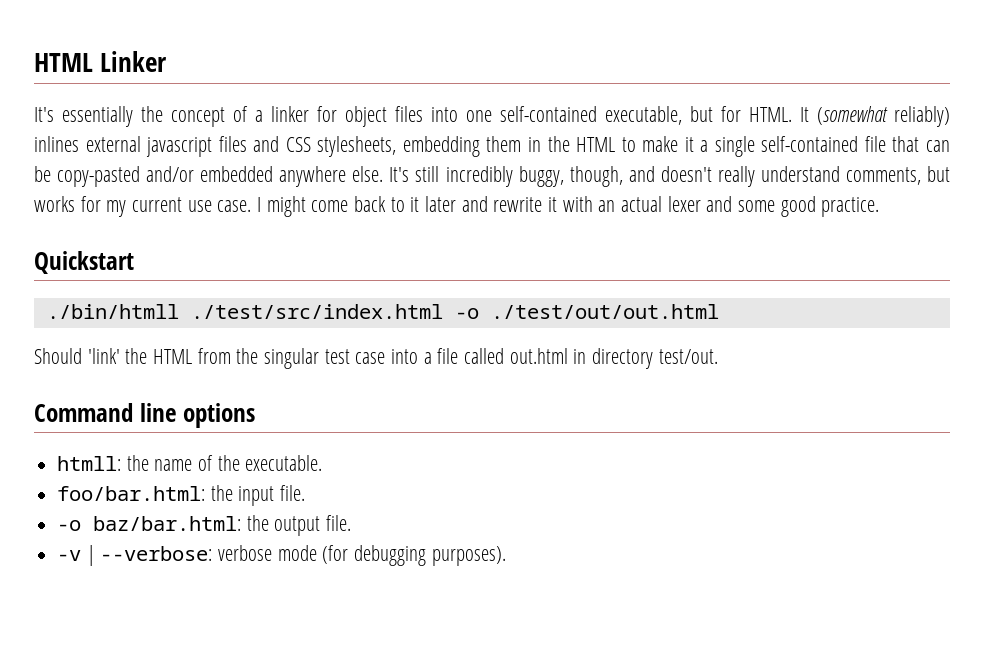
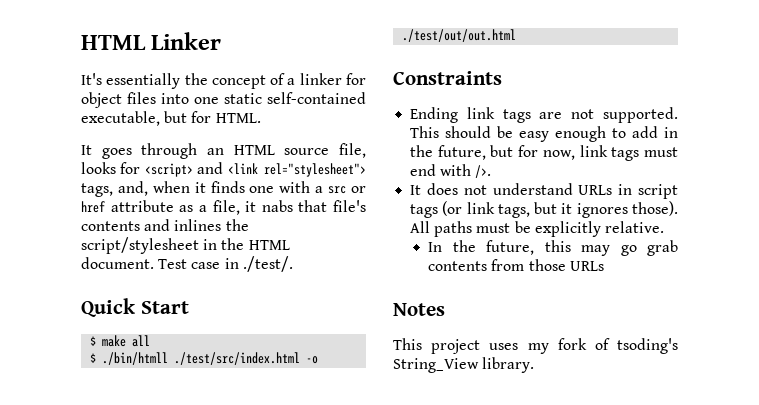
- It's essentially the concept of a linker for object files into one self-contained executable, but for HTML. It (somewhat reliably) inlines external javascript files and CSS stylesheets, embedding them in the HTML to make it a single self-contained file that can be copy-pasted and/or embedded anywhere else. It's still incredibly buggy, though, and doesn't really understand comments, but works for my current use case. I might come back to it later and rewrite it with an actual lexer and some good practice.
- Quickstart
- ./bin/htmll ./test/src/index.html -o ./test/out/out.html
- Should 'link' the HTML from the singular test case into a file called out.html in directory test/out.
- Command line options
- htmll: the name of the executable.
- foo/bar.html: the input file.
- -o baz/bar.html: the output file.
- -v | --verbose: verbose mode (for debugging purposes).
+ It's essentially the concept of a linker for object files into one static self-contained executable, but for HTML.
+ It goes through an HTML source file, looks for <script> and <link rel="stylesheet"> tags, and, when it finds one with a src or href attribute as a file, it nabs that file's contents and inlines the script/stylesheet in the HTML document. Test case in ./test/.
+ Quick Start
+ $ make all
+ $ ./bin/htmll ./test/src/index.html -o ./test/out/out.html
+ Constraints
+ Ending link tags are not supported. This should be easy enough to add in the future, but for now, link tags must end with />.
+ It does not understand URLs in script tags (or link tags, but it ignores those). All paths must be explicitly relative.
+ In the future, this may go grab contents from those URLs
+ Notes
+ This project uses my fork of tsoding's String_View library.

